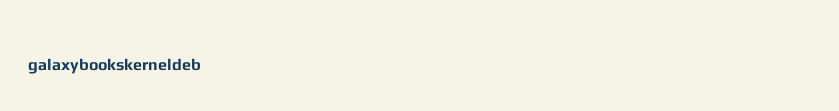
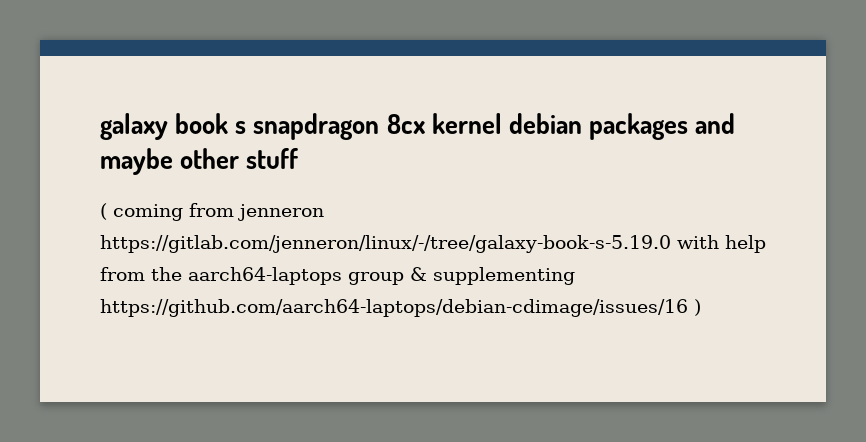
- galaxybookskerneldeb
+ galaxy book s snapdragon 8cx kernel debian packages and maybe other stuff
+ ( coming from jenneron https://gitlab.com/jenneron/linux/-/tree/galaxy-book-s-5.19.0 with help from the aarch64-laptops group & supplementing https://github.com/aarch64-laptops/debian-cdimage/issues/16 )

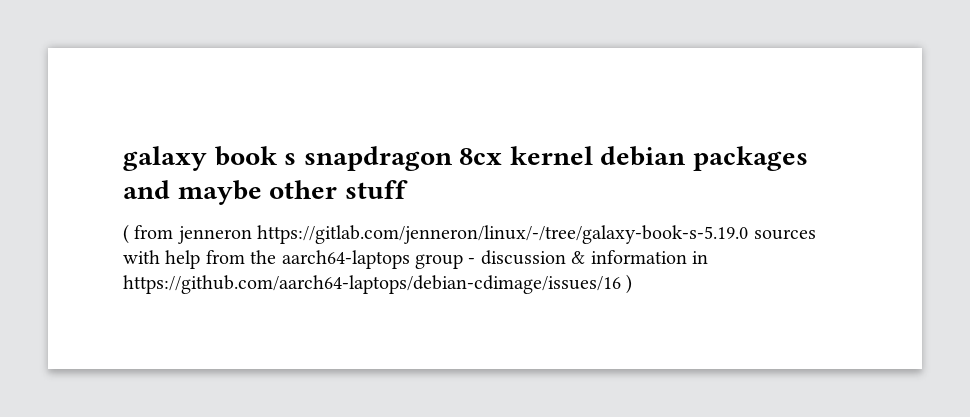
- ( coming from jenneron https://gitlab.com/jenneron/linux/-/tree/galaxy-book-s-5.19.0 with help from the aarch64-laptops group & supplementing https://github.com/aarch64-laptops/debian-cdimage/issues/16 )
+ ( from jenneron https://gitlab.com/jenneron/linux/-/tree/galaxy-book-s-5.19.0 sources with help from the aarch64-laptops group - discussion & information in https://github.com/aarch64-laptops/debian-cdimage/issues/16 )

